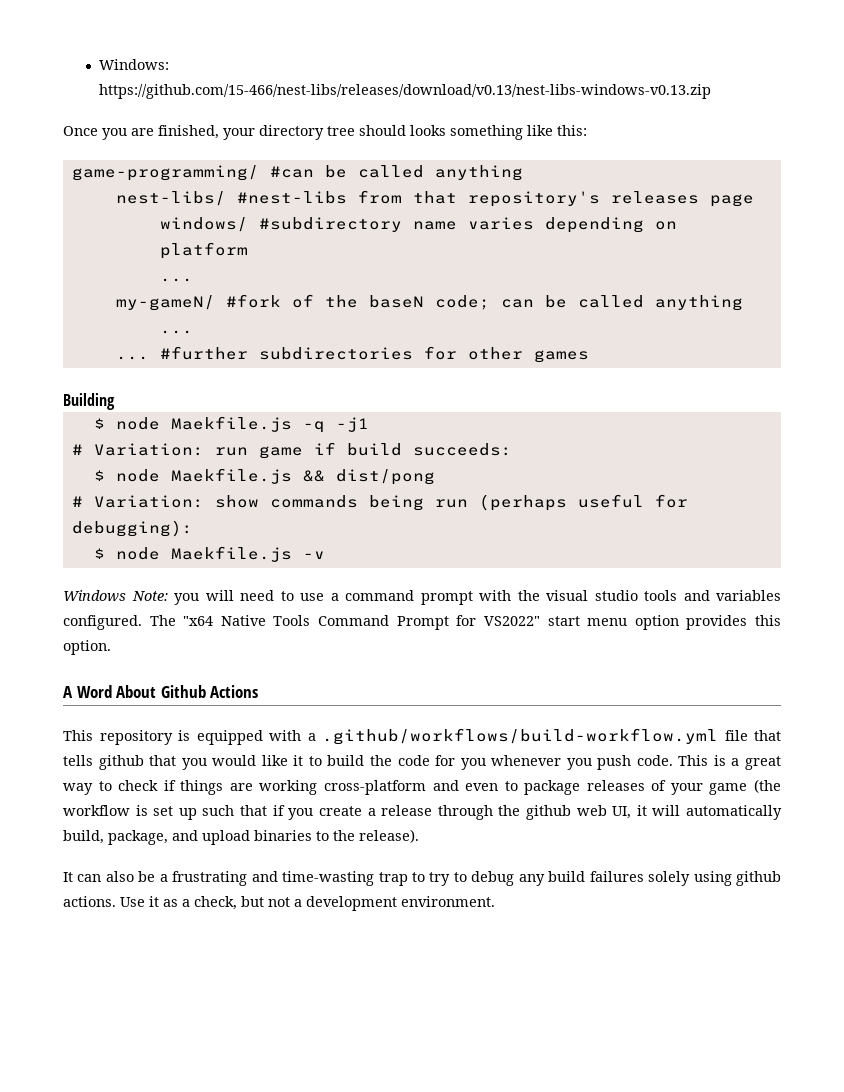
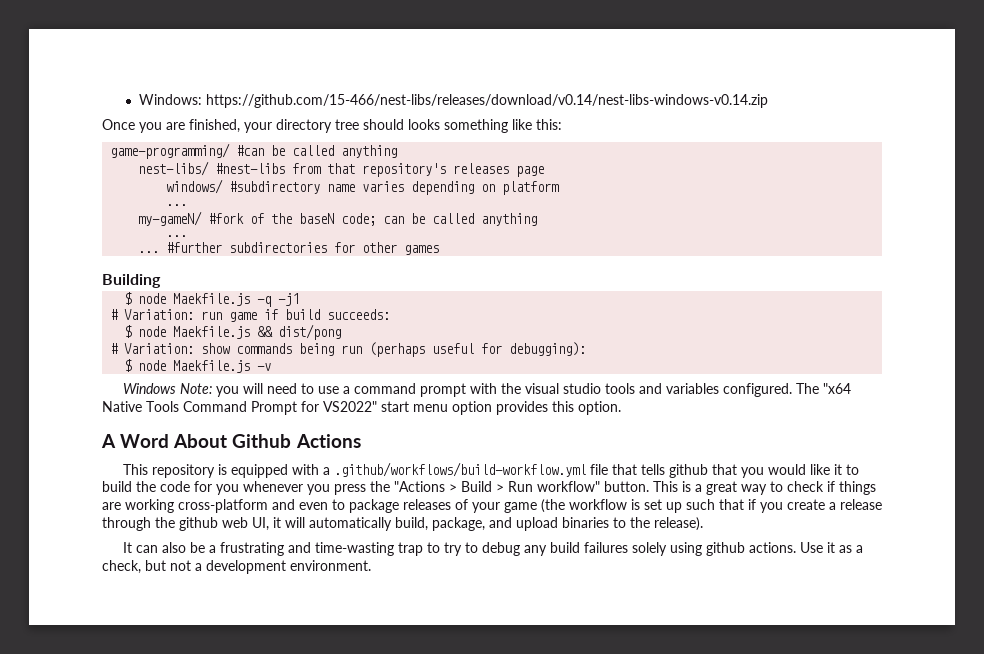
- Windows: https://github.com/15-466/nest-libs/releases/download/v0.13/nest-libs-windows-v0.13.zip
+ Windows: https://github.com/15-466/nest-libs/releases/download/v0.14/nest-libs-windows-v0.14.zip
- This repository is equipped with a .github/workflows/build-workflow.yml file that tells github that you would like it to build the code for you whenever you push code.
+ This repository is equipped with a .github/workflows/build-workflow.yml file that tells github that you would like it to build the code for you whenever you press the "Actions > Build > Run workflow" button.

